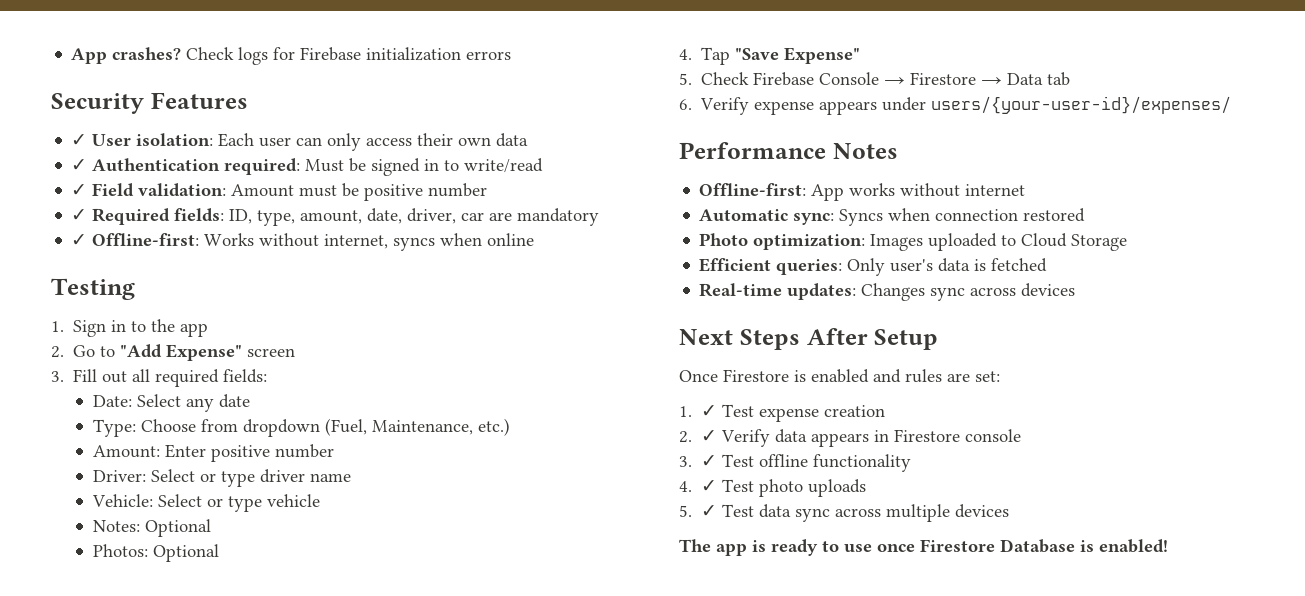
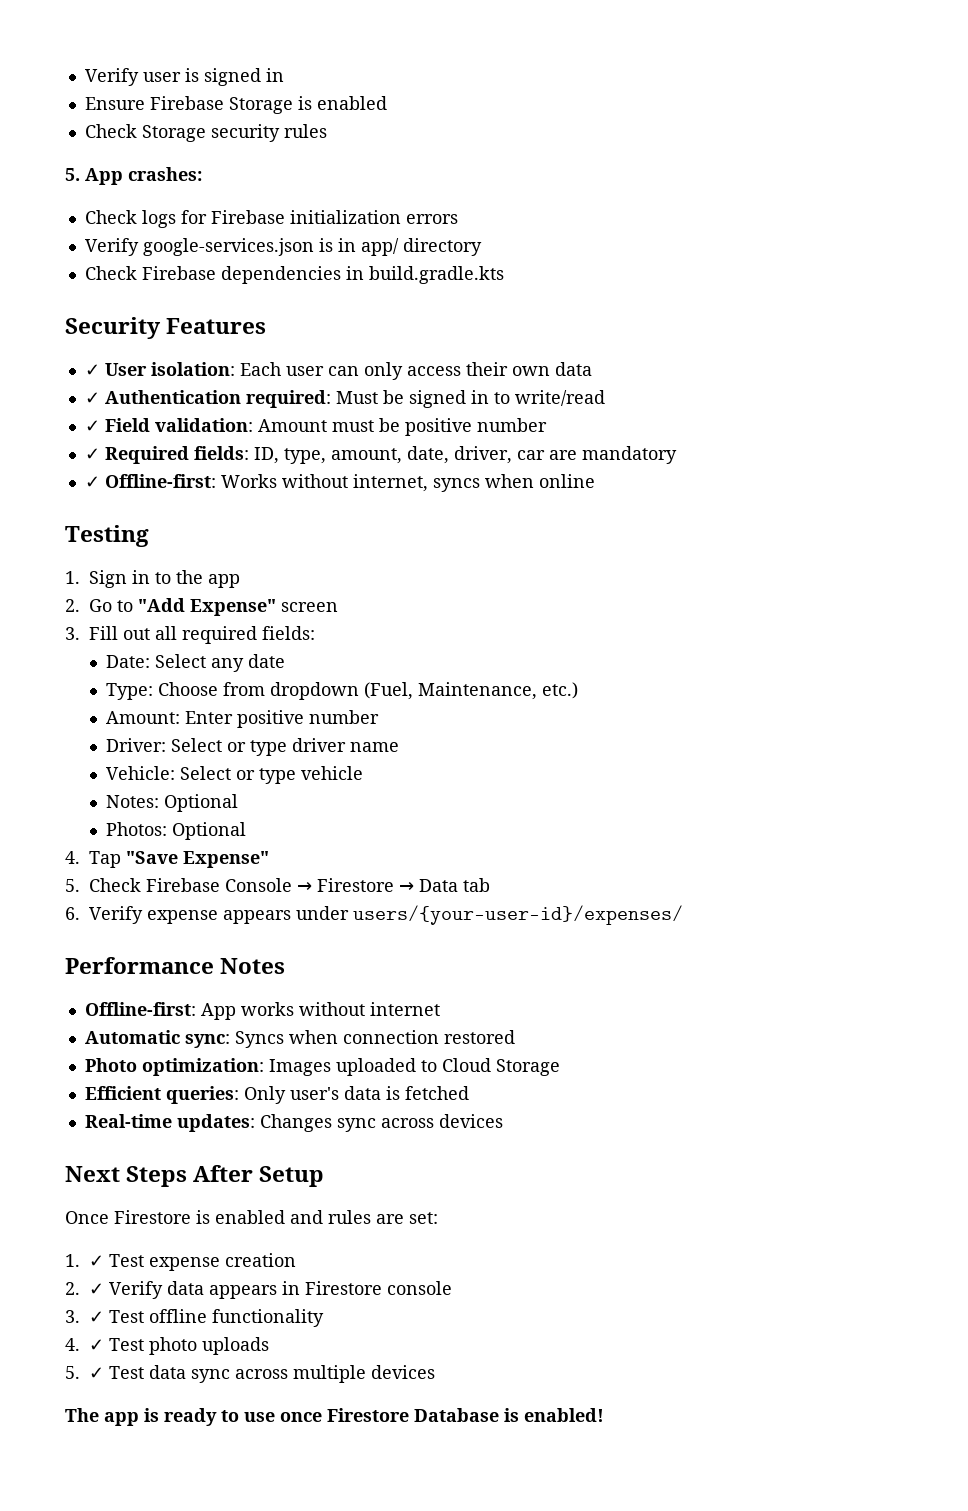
- App crashes? Check logs for Firebase initialization errors
+ Verify user is signed in
+ Ensure Firebase Storage is enabled
+ Check Storage security rules
+ 5. App crashes:
+ Check logs for Firebase initialization errors
+ Verify google-services.json is in app/ directory
+ Check Firebase dependencies in build.gradle.kts

